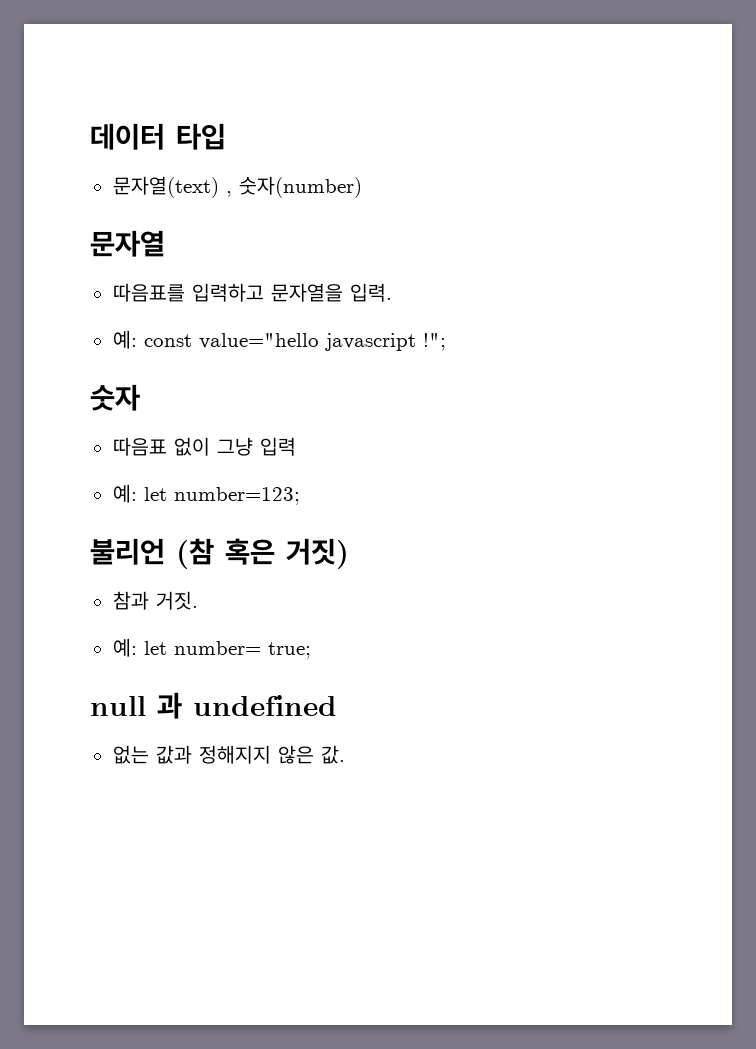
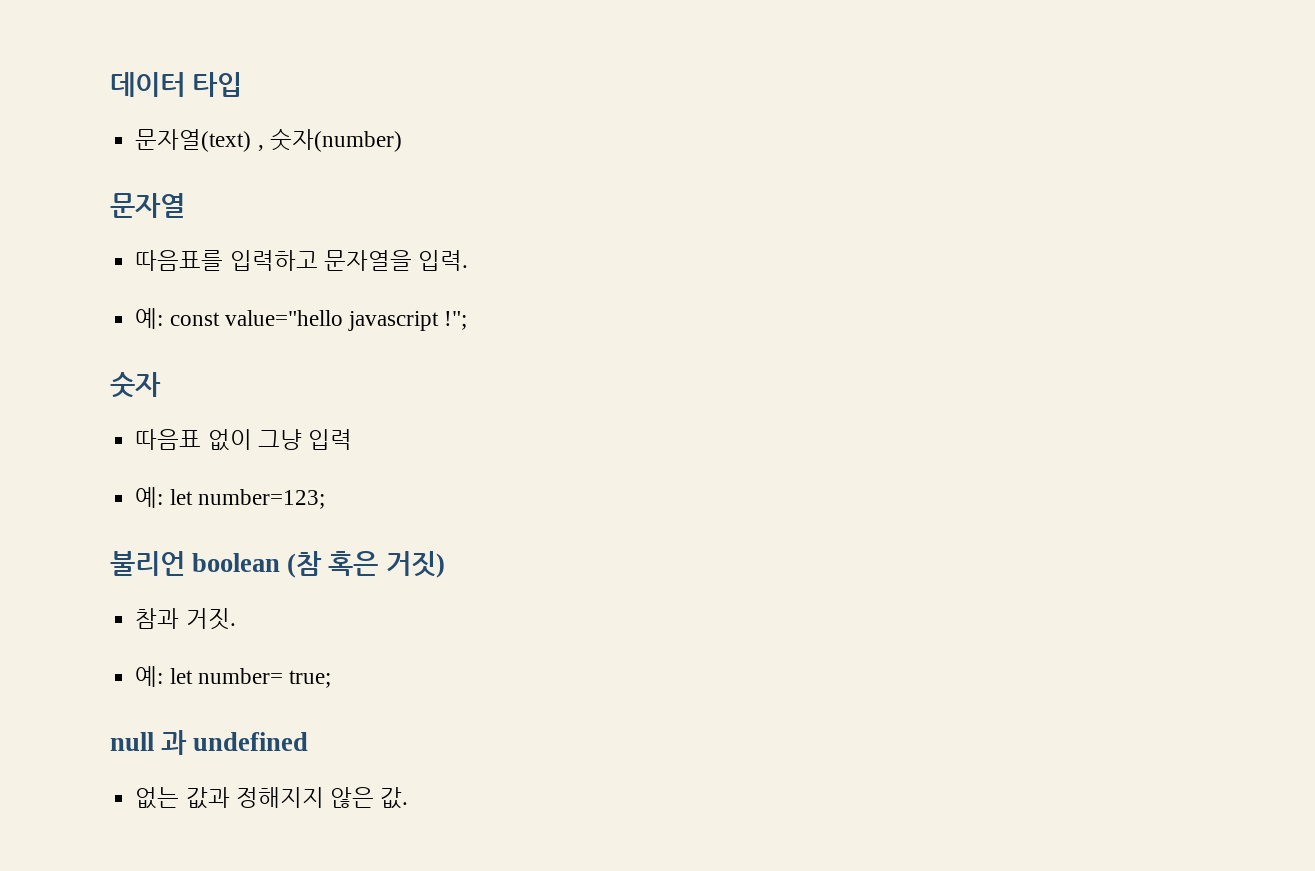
- 불리언 (참 혹은 거짓)
+ 불리언 boolean (참 혹은 거짓)

